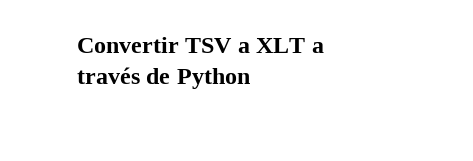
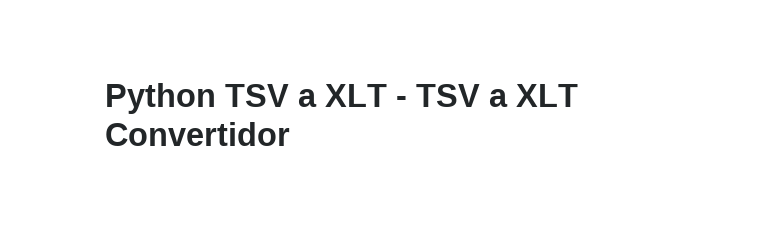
- Convertir TSV a XLT a través de Python
+ Python TSV a XLT - TSV a XLT Convertidor

